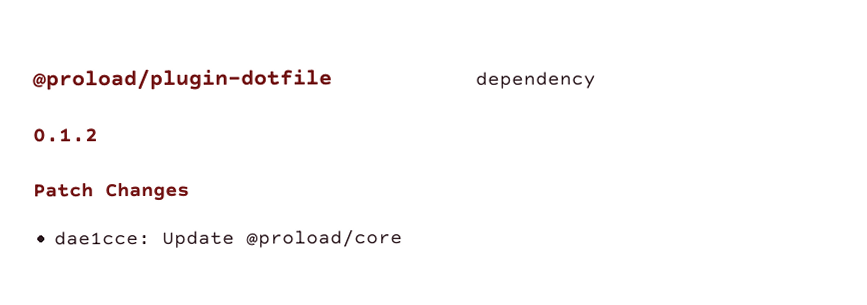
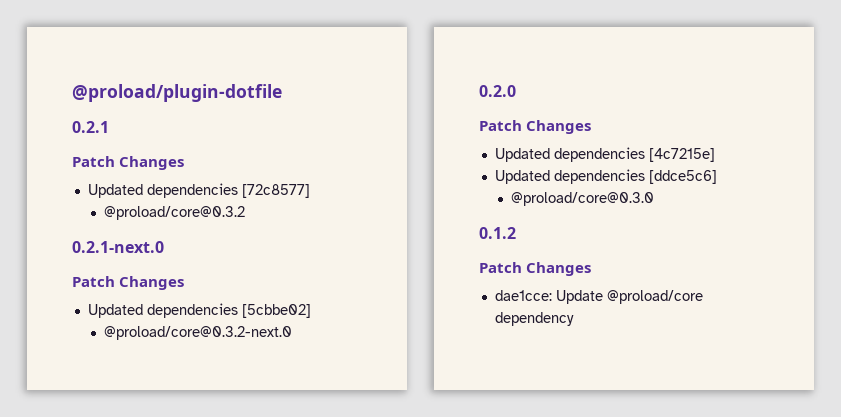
+ 0.2.1
+ Patch Changes
+ Updated dependencies [72c8577]
+ @proload/core@0.3.2
+ 0.2.1-next.0
+ Patch Changes
+ Updated dependencies [5cbbe02]
+ @proload/core@0.3.2-next.0
+ 0.2.0
+ Patch Changes
+ Updated dependencies [4c7215e]
+ Updated dependencies [ddce5c6]
+ @proload/core@0.3.0

